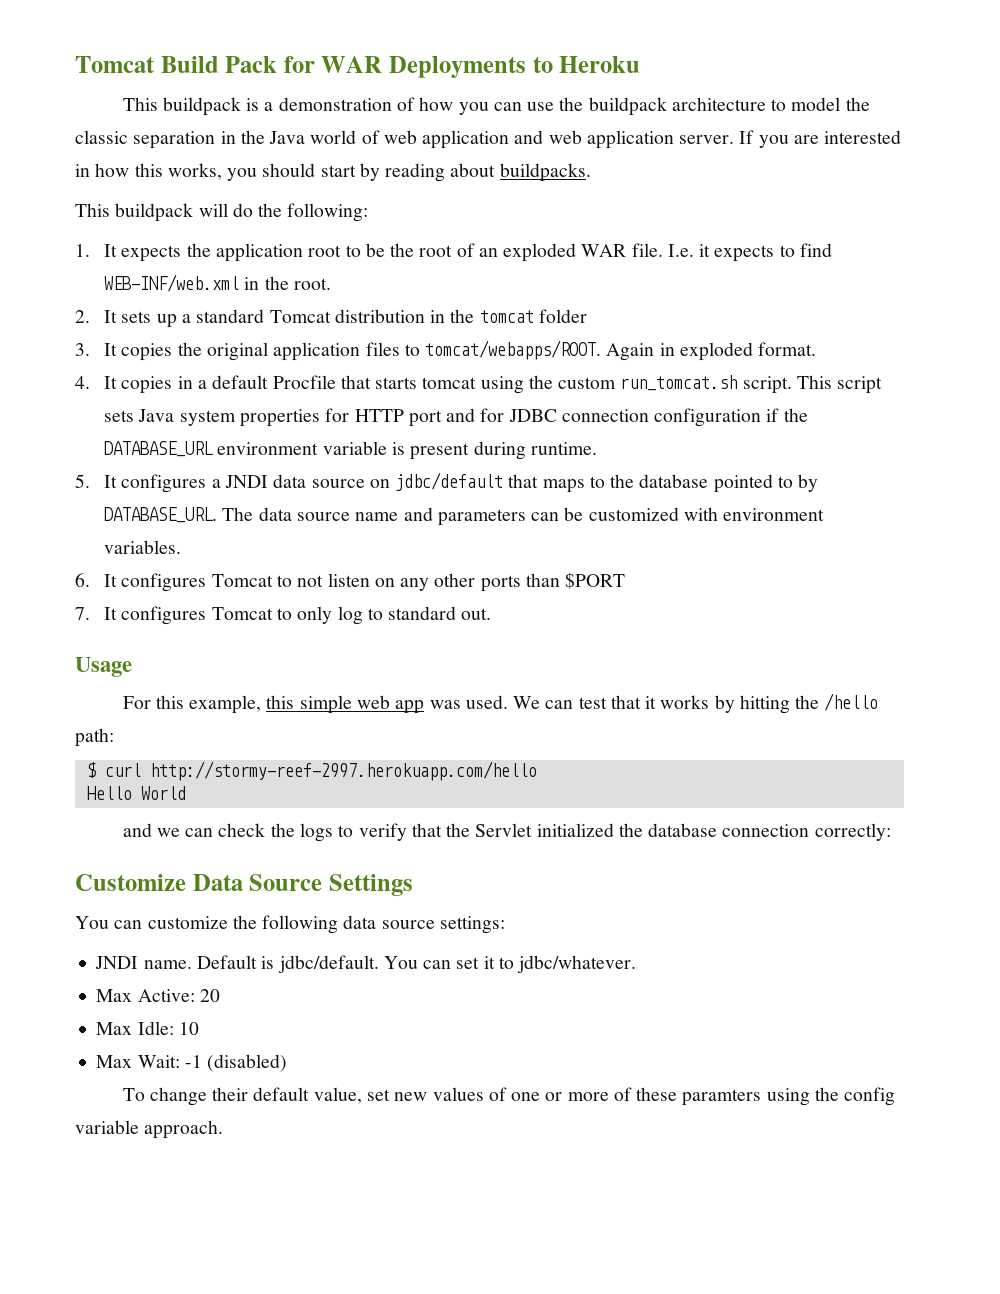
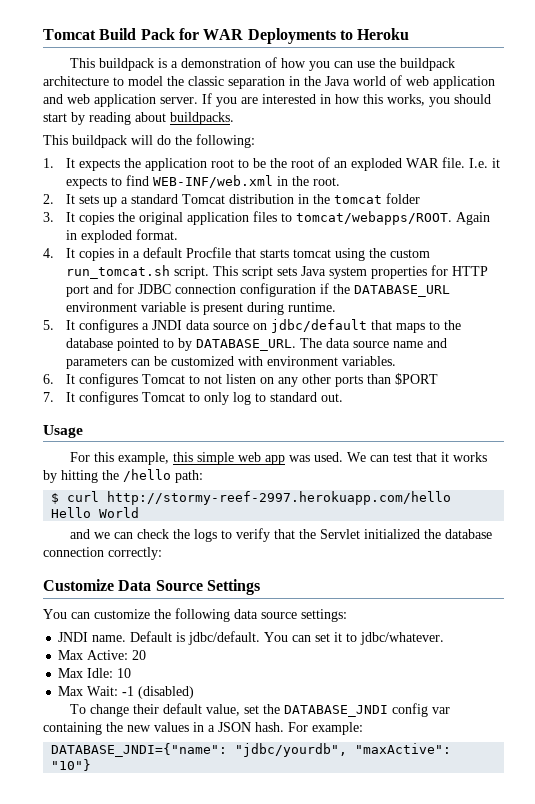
- To change their default value, set new values of one or more of these paramters using the config variable approach.
+ To change their default value, set the DATABASE_JNDI config var containing the new values in a JSON hash. For example:
+ DATABASE_JNDI={"name": "jdbc/yourdb", "maxActive": "10"}

